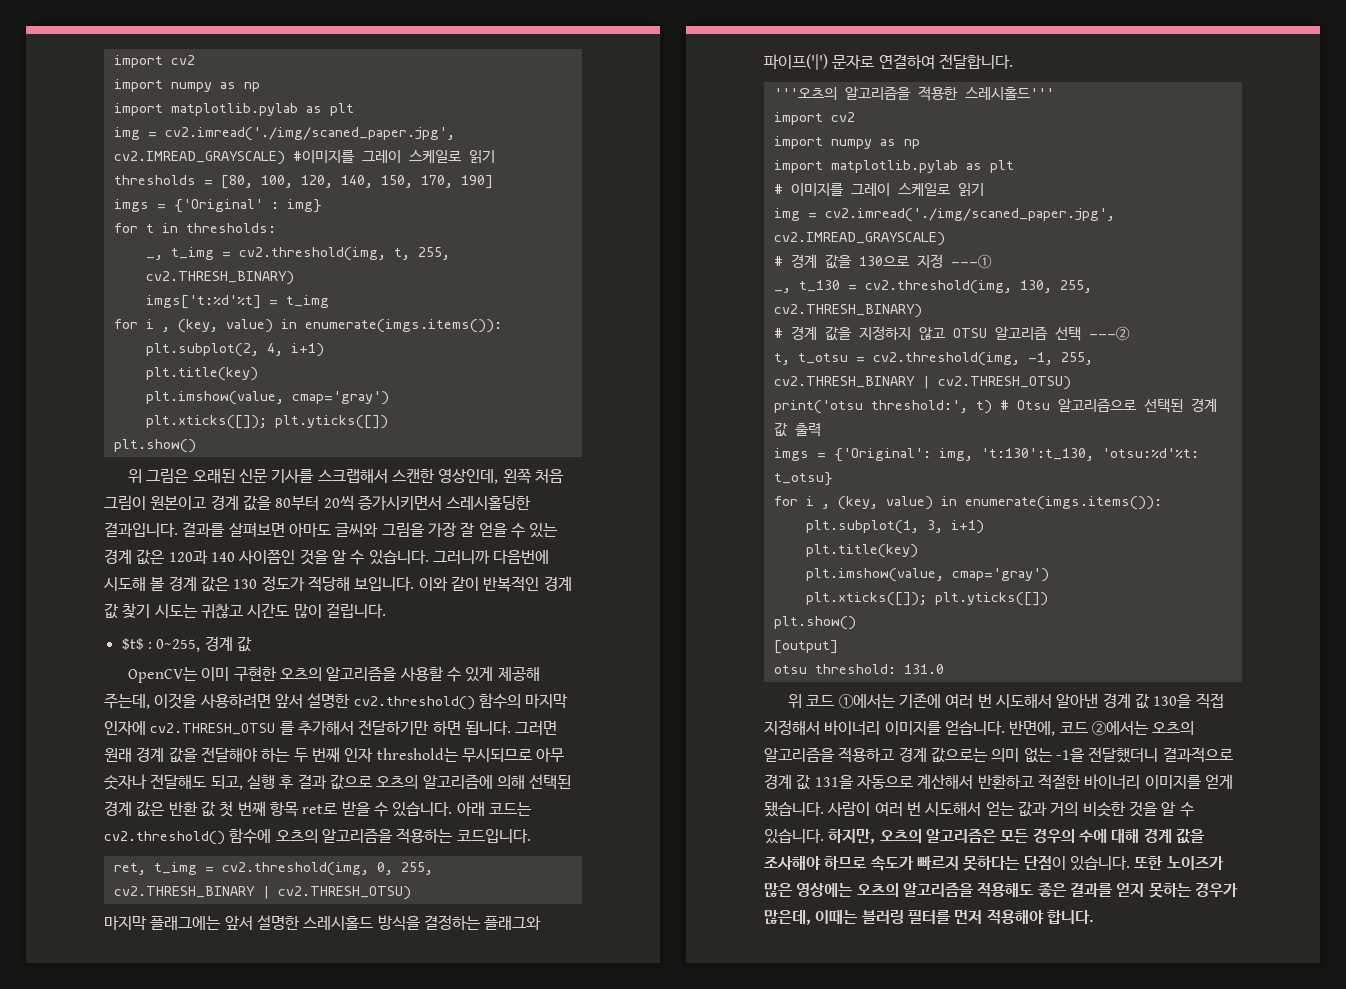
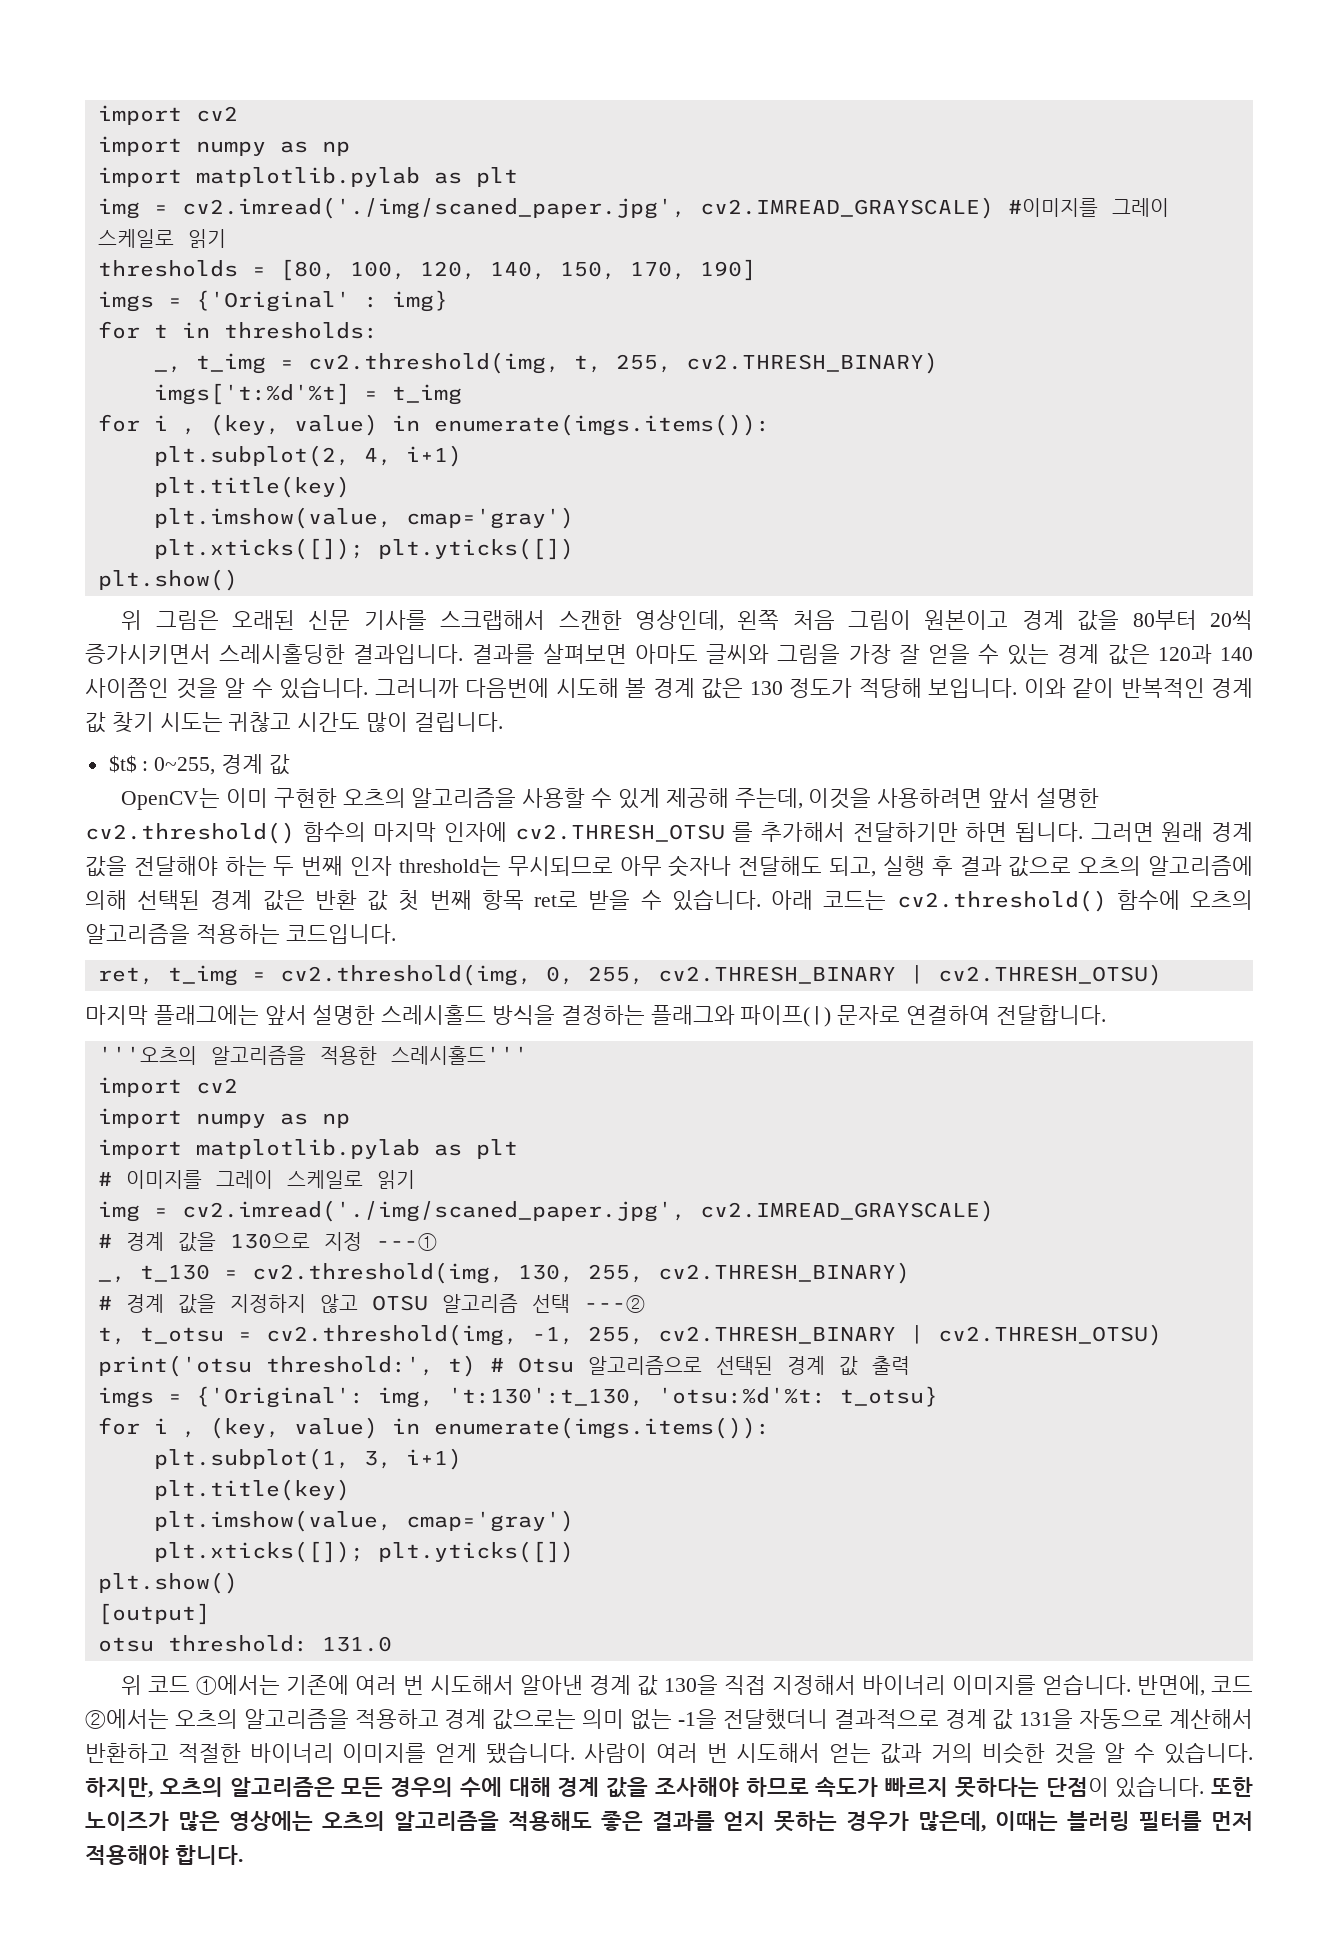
- 마지막 플래그에는 앞서 설명한 스레시홀드 방식을 결정하는 플래그와 파이프('|') 문자로 연결하여 전달합니다.
+ 마지막 플래그에는 앞서 설명한 스레시홀드 방식을 결정하는 플래그와 파이프(|) 문자로 연결하여 전달합니다.

